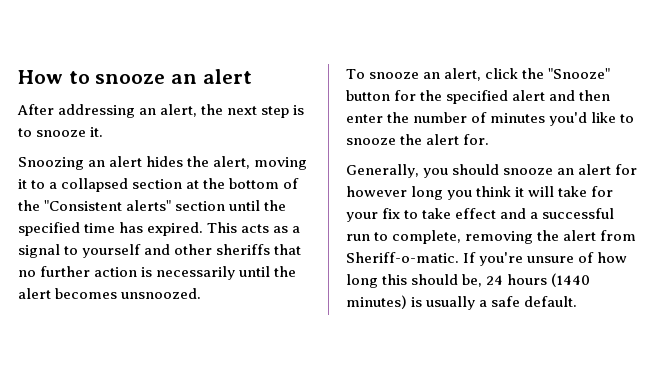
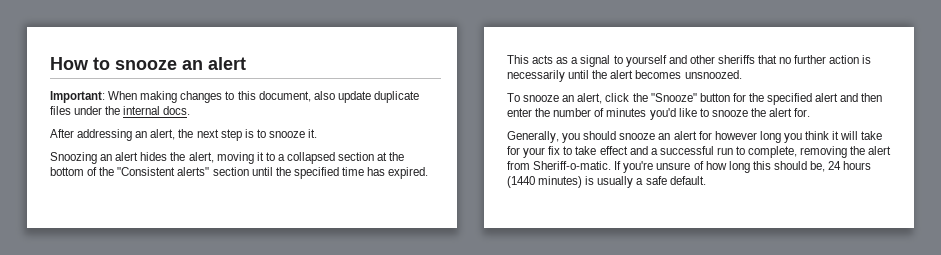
+ Important: When making changes to this document, also update duplicate files under the internal docs.

